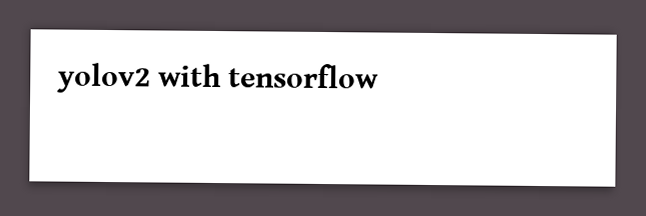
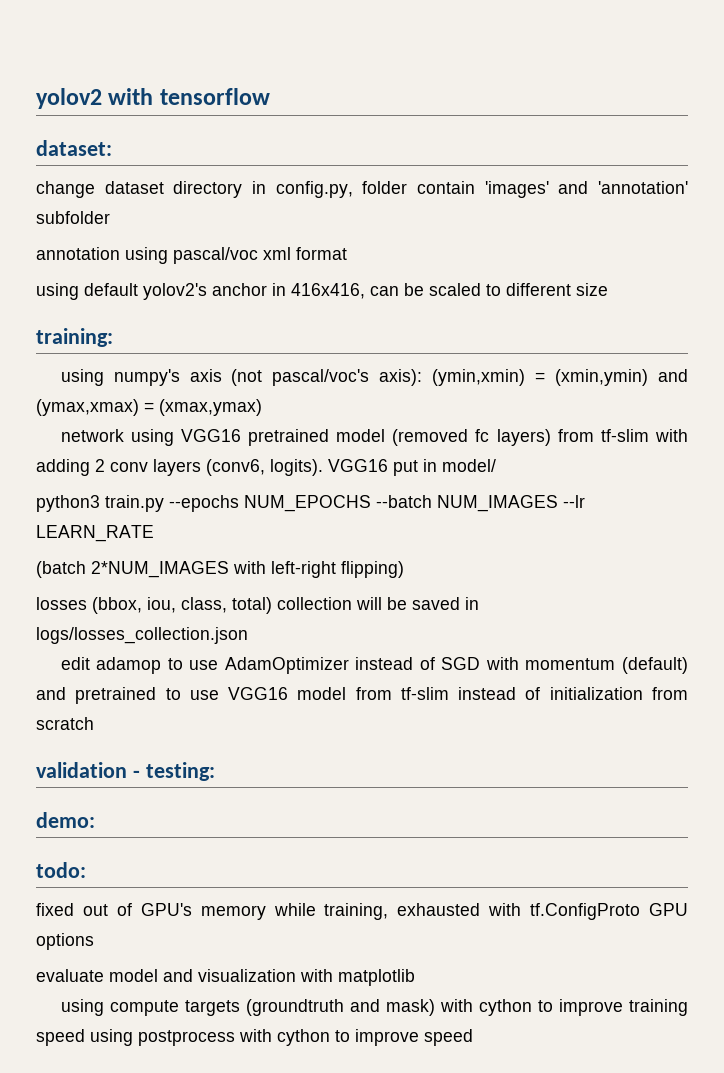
+ dataset:
+ change dataset directory in config.py, folder contain 'images' and 'annotation' subfolder
+ annotation using pascal/voc xml format
+ using default yolov2's anchor in 416x416, can be scaled to different size
+ training:
+ using numpy's axis (not pascal/voc's axis): (ymin,xmin) = (xmin,ymin) and (ymax,xmax) = (xmax,ymax)
+ network using VGG16 pretrained model (removed fc layers) from tf-slim with adding 2 conv layers (conv6, logits). VGG16 put in model/
+ python3 train.py --epochs NUM_EPOCHS --batch NUM_IMAGES --lr LEARN_RATE
+ (batch 2*NUM_IMAGES with left-right flipping)
+ losses (bbox, iou, class, total) collection will be saved in logs/losses_collection.json
+ edit adamop to use AdamOptimizer instead of SGD with momentum (default) and pretrained to use VGG16 model from tf-slim instead of initialization from scratch
+ validation - testing:
+ demo:
+ todo:
+ fixed out of GPU's memory while training, exhausted with tf.ConfigProto GPU options
+ evaluate model and visualization with matplotlib
+ using compute targets (groundtruth and mask) with cython to improve training speed using postprocess with cython to improve speed

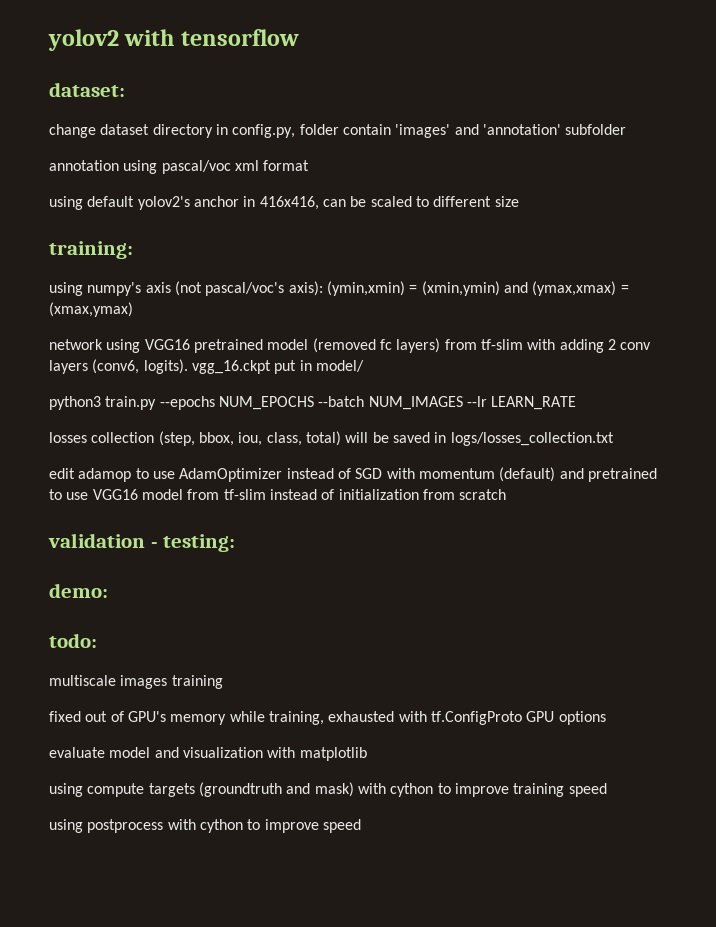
- network using VGG16 pretrained model (removed fc layers) from tf-slim with adding 2 conv layers (conv6, logits). VGG16 put in model/
+ network using VGG16 pretrained model (removed fc layers) from tf-slim with adding 2 conv layers (conv6, logits). vgg_16.ckpt put in model/
- (batch 2*NUM_IMAGES with left-right flipping)
- losses (bbox, iou, class, total) collection will be saved in logs/losses_collection.json
+ losses collection (step, bbox, iou, class, total) will be saved in logs/losses_collection.txt
+ multiscale images training
- using compute targets (groundtruth and mask) with cython to improve training speed using postprocess with cython to improve speed
+ using compute targets (groundtruth and mask) with cython to improve training speed
+ using postprocess with cython to improve speed

